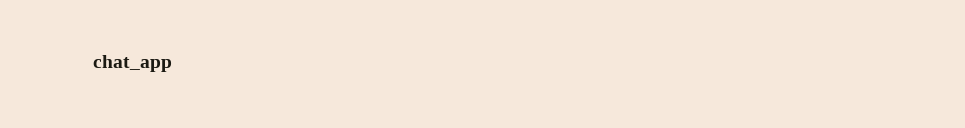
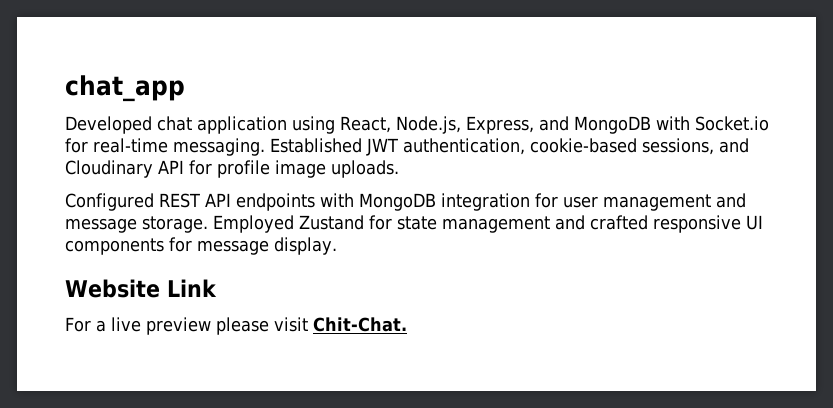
+ Developed chat application using React, Node.js, Express, and MongoDB with Socket.io for real-time messaging. Established JWT authentication, cookie-based sessions, and Cloudinary API for profile image uploads.
+ Configured REST API endpoints with MongoDB integration for user management and message storage. Employed Zustand for state management and crafted responsive UI components for message display.
+ Website Link
+ For a live preview please visit Chit-Chat.

